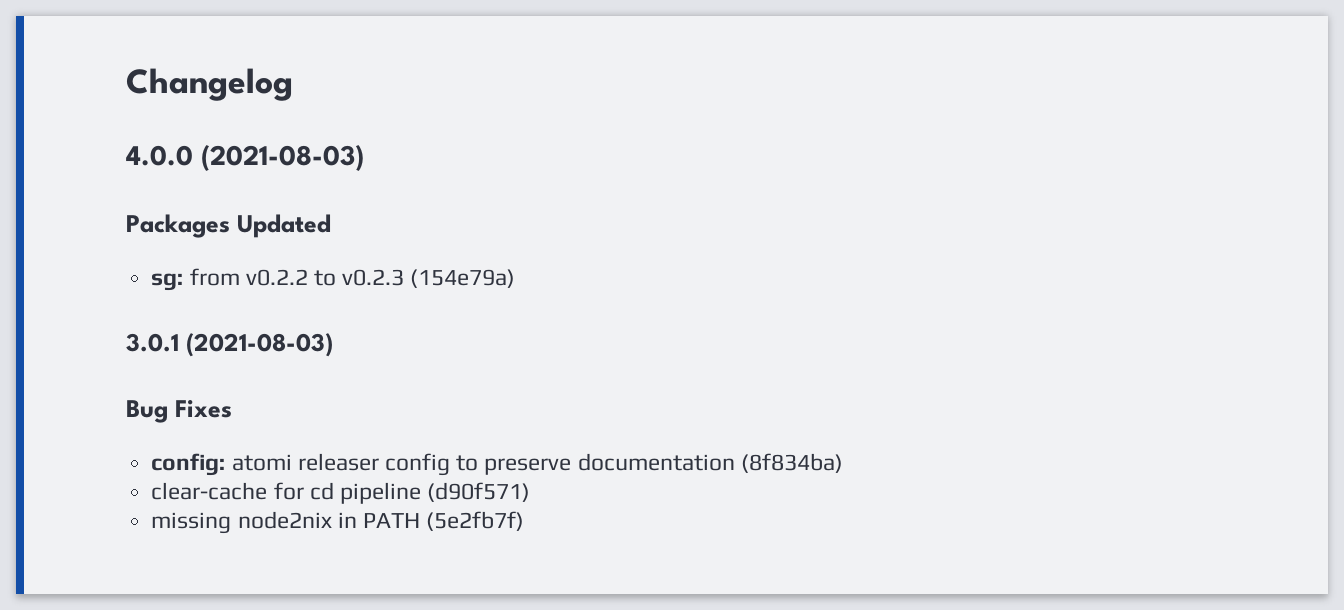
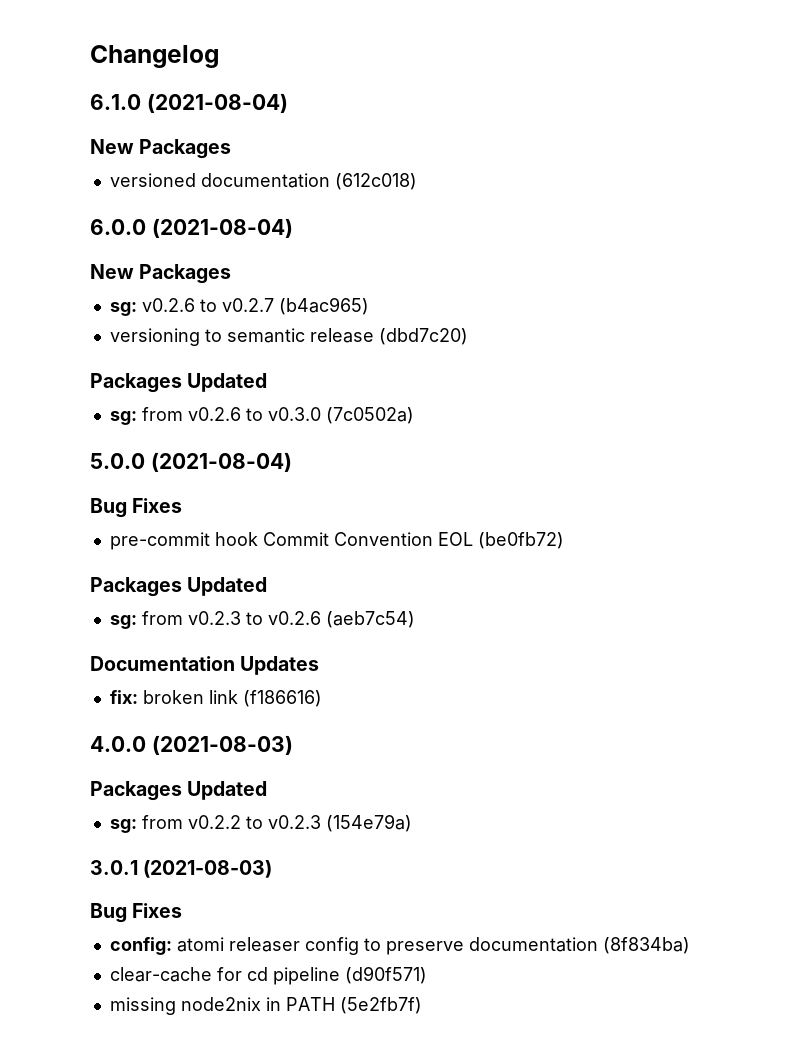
+ 6.1.0 (2021-08-04)
+ New Packages
+ versioned documentation (612c018)
+ 6.0.0 (2021-08-04)
+ New Packages
+ sg: v0.2.6 to v0.2.7 (b4ac965)
+ versioning to semantic release (dbd7c20)
+ Packages Updated
+ sg: from v0.2.6 to v0.3.0 (7c0502a)
+ 5.0.0 (2021-08-04)
+ Bug Fixes
+ pre-commit hook Commit Convention EOL (be0fb72)
+ Packages Updated
+ sg: from v0.2.3 to v0.2.6 (aeb7c54)
+ Documentation Updates
+ fix: broken link (f186616)

